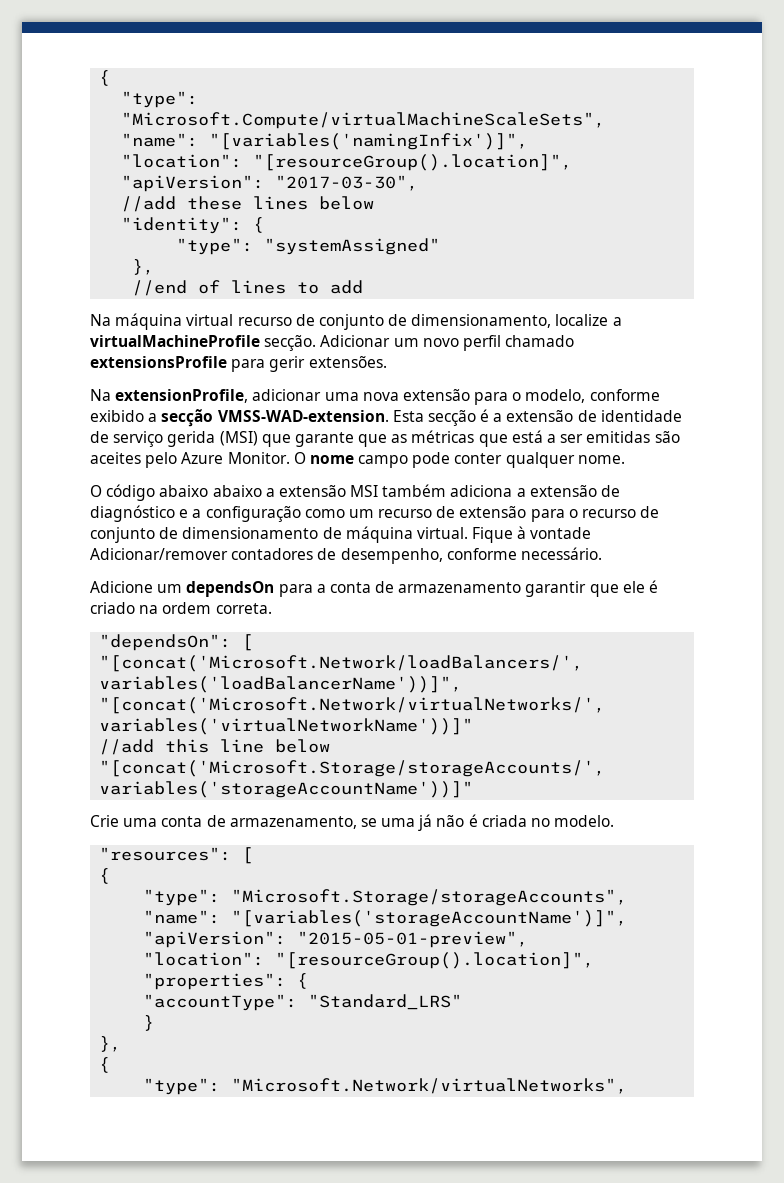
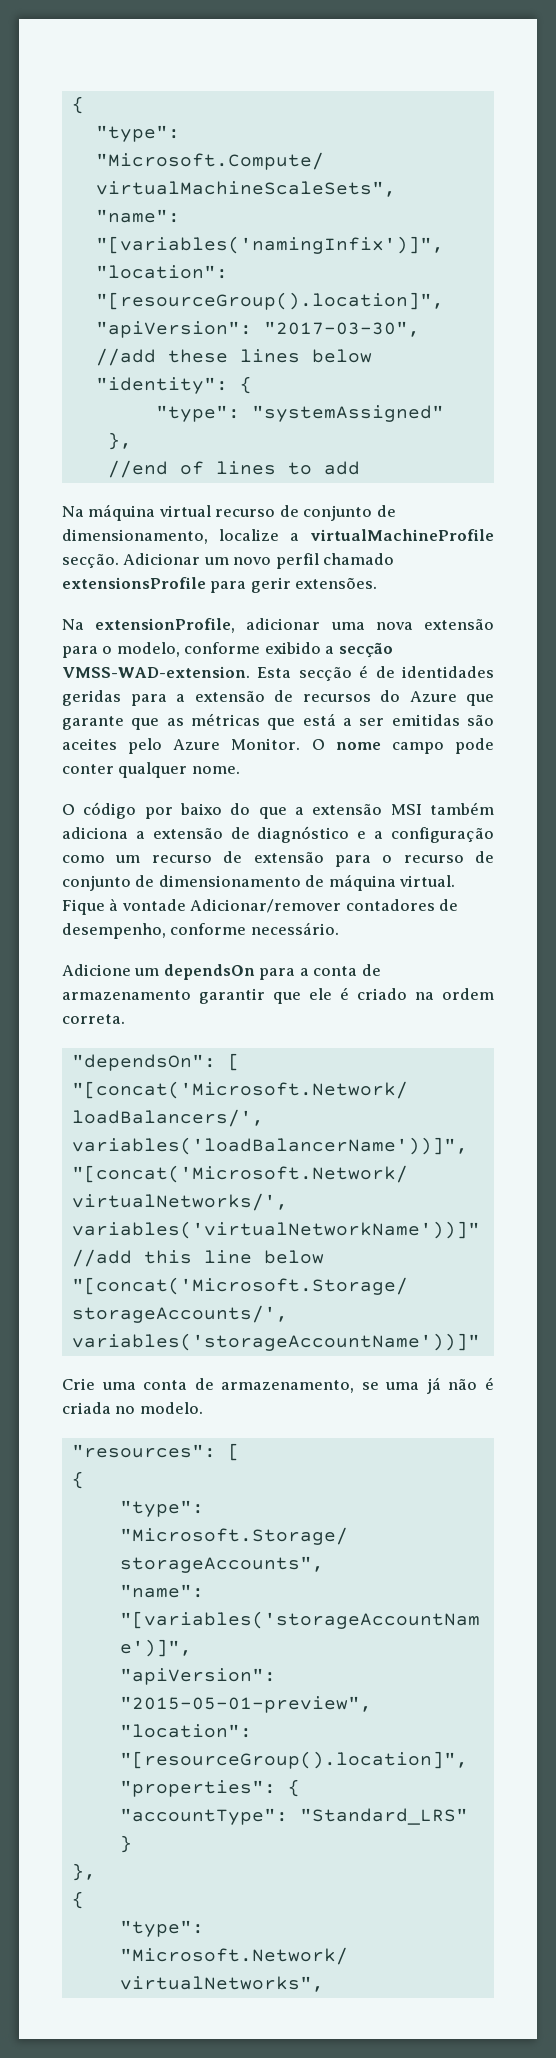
- Esta secção é a extensão de identidade de serviço gerida (MSI) que garante que as métricas que está a ser emitidas são aceites pelo Azure Monitor.
+ Esta secção é de identidades geridas para a extensão de recursos do Azure que garante que as métricas que está a ser emitidas são aceites pelo Azure Monitor.
- O código abaixo abaixo a extensão MSI também adiciona a extensão de diagnóstico e a configuração como um recurso de extensão para o recurso de conjunto de dimensionamento de máquina virtual.
+ O código por baixo do que a extensão MSI também adiciona a extensão de diagnóstico e a configuração como um recurso de extensão para o recurso de conjunto de dimensionamento de máquina virtual.

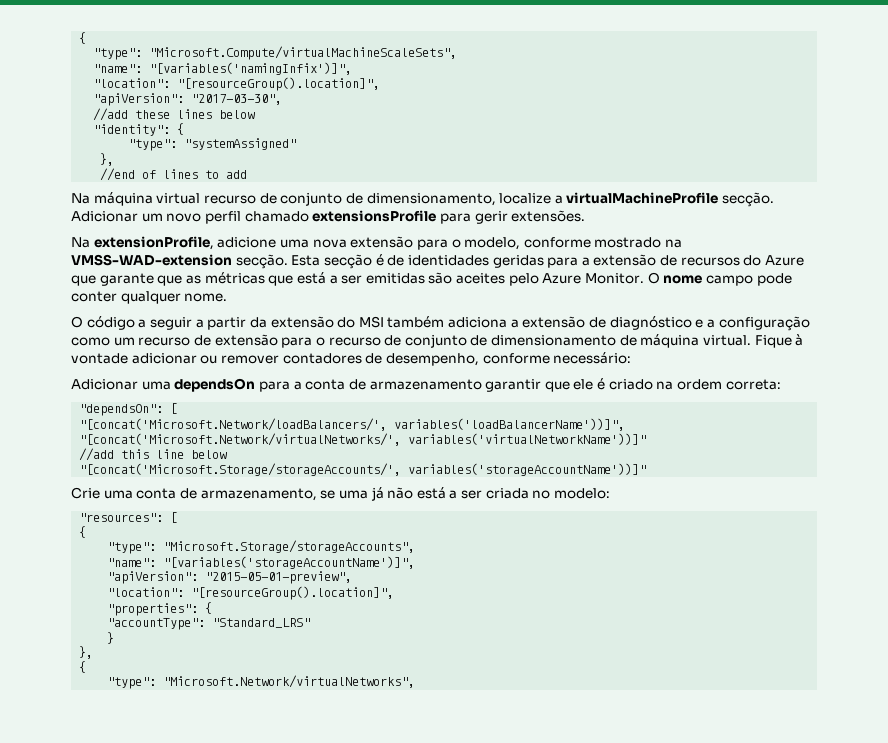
- Na extensionProfile, adicionar uma nova extensão para o modelo, conforme exibido a secção VMSS-WAD-extension.
+ Na extensionProfile, adicione uma nova extensão para o modelo, conforme mostrado na VMSS-WAD-extension secção.
- O código por baixo do que a extensão MSI também adiciona a extensão de diagnóstico e a configuração como um recurso de extensão para o recurso de conjunto de dimensionamento de máquina virtual.
+ O código a seguir a partir da extensão do MSI também adiciona a extensão de diagnóstico e a configuração como um recurso de extensão para o recurso de conjunto de dimensionamento de máquina virtual.
- Fique à vontade Adicionar/remover contadores de desempenho, conforme necessário.
- Adicione um dependsOn para a conta de armazenamento garantir que ele é criado na ordem correta.
+ Fique à vontade adicionar ou remover contadores de desempenho, conforme necessário:
+ Adicionar uma dependsOn para a conta de armazenamento garantir que ele é criado na ordem correta:
- Crie uma conta de armazenamento, se uma já não é criada no modelo.
+ Crie uma conta de armazenamento, se uma já não está a ser criada no modelo:

